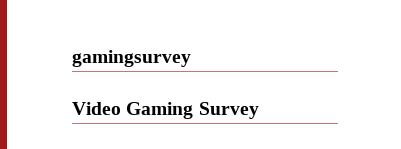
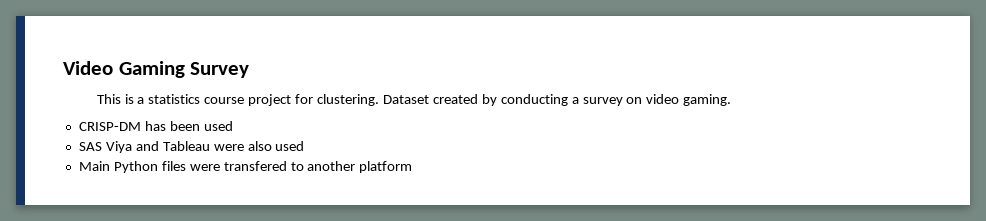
- gamingsurvey
+ This is a statistics course project for clustering. Dataset created by conducting a survey on video gaming.
+ CRISP-DM has been used
+ SAS Viya and Tableau were also used
+ Main Python files were transfered to another platform

